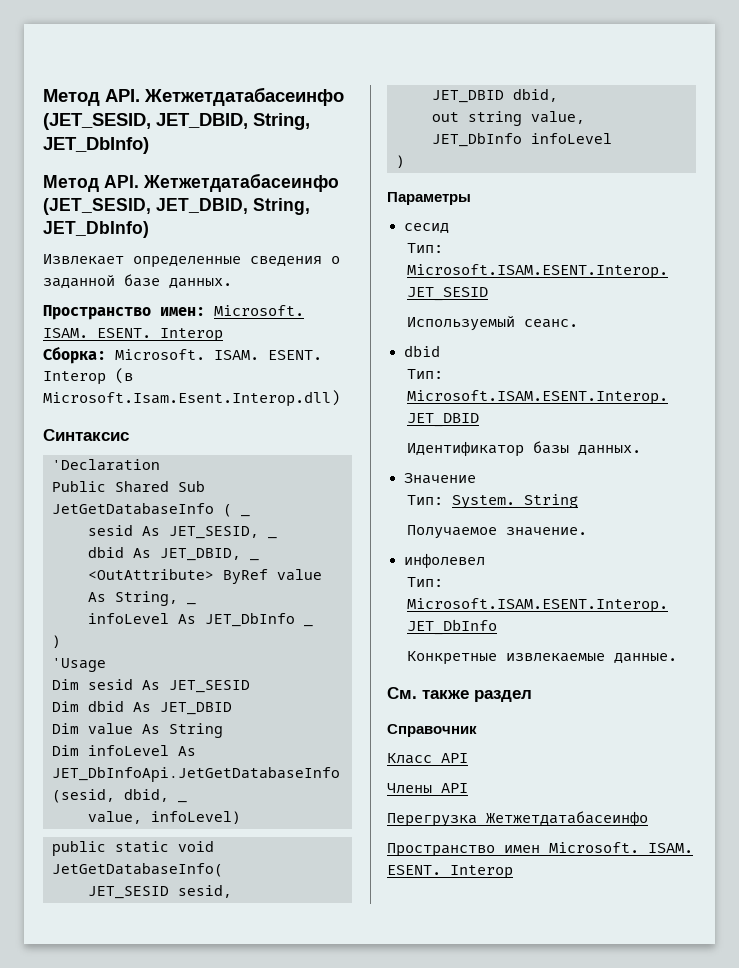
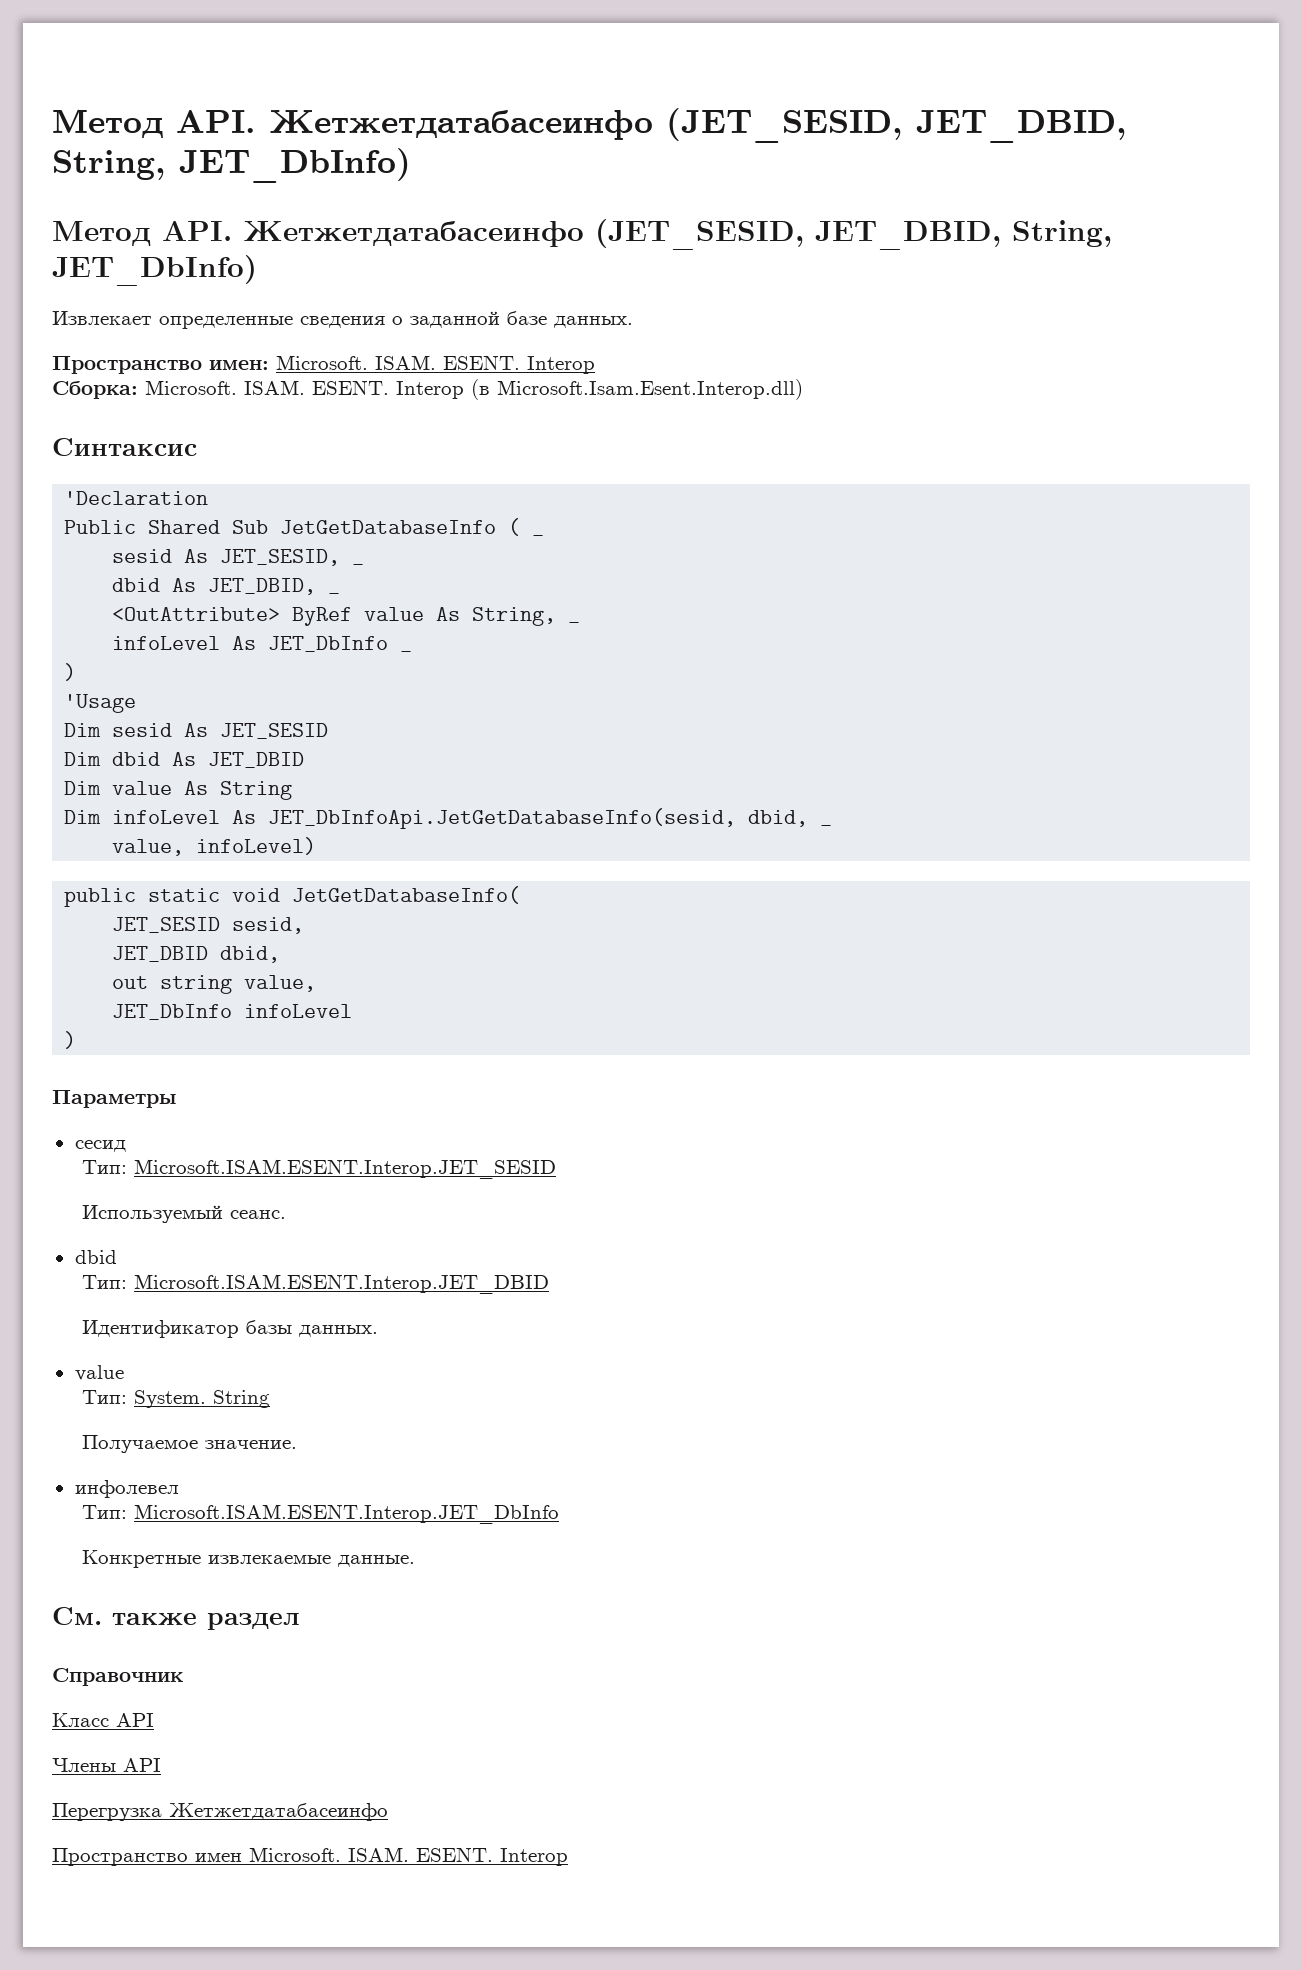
  Идентификатор базы данных.
- Значение
+ value

